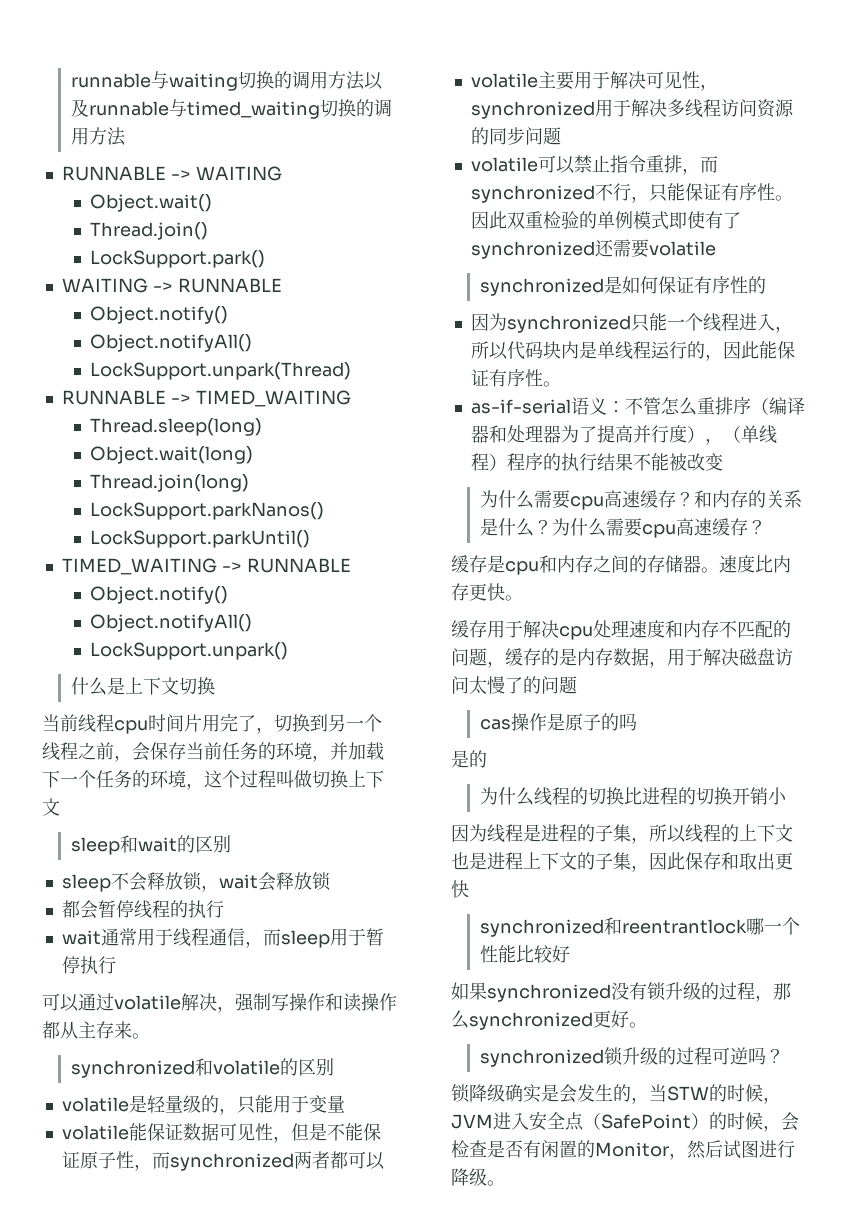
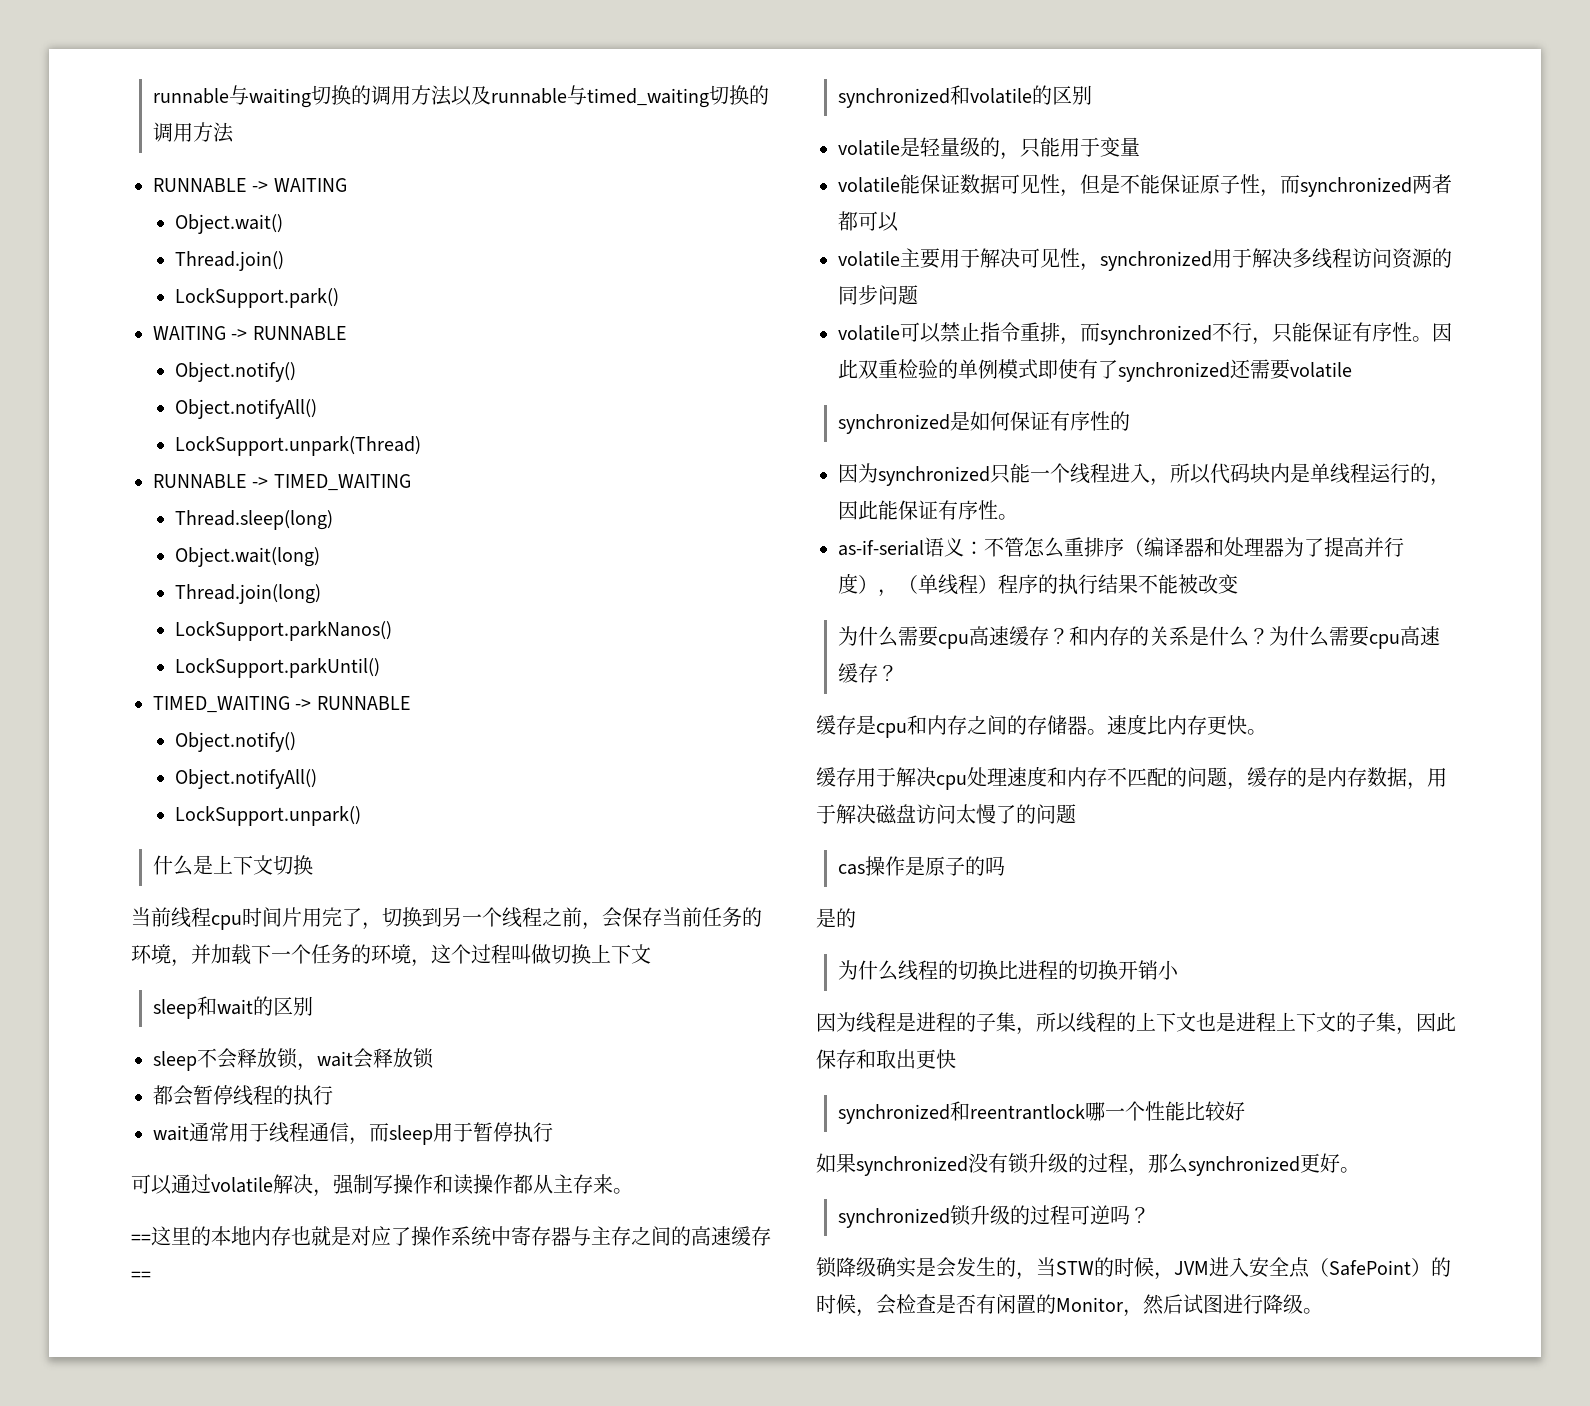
+ ==这里的本地内存也就是对应了操作系统中寄存器与主存之间的高速缓存==

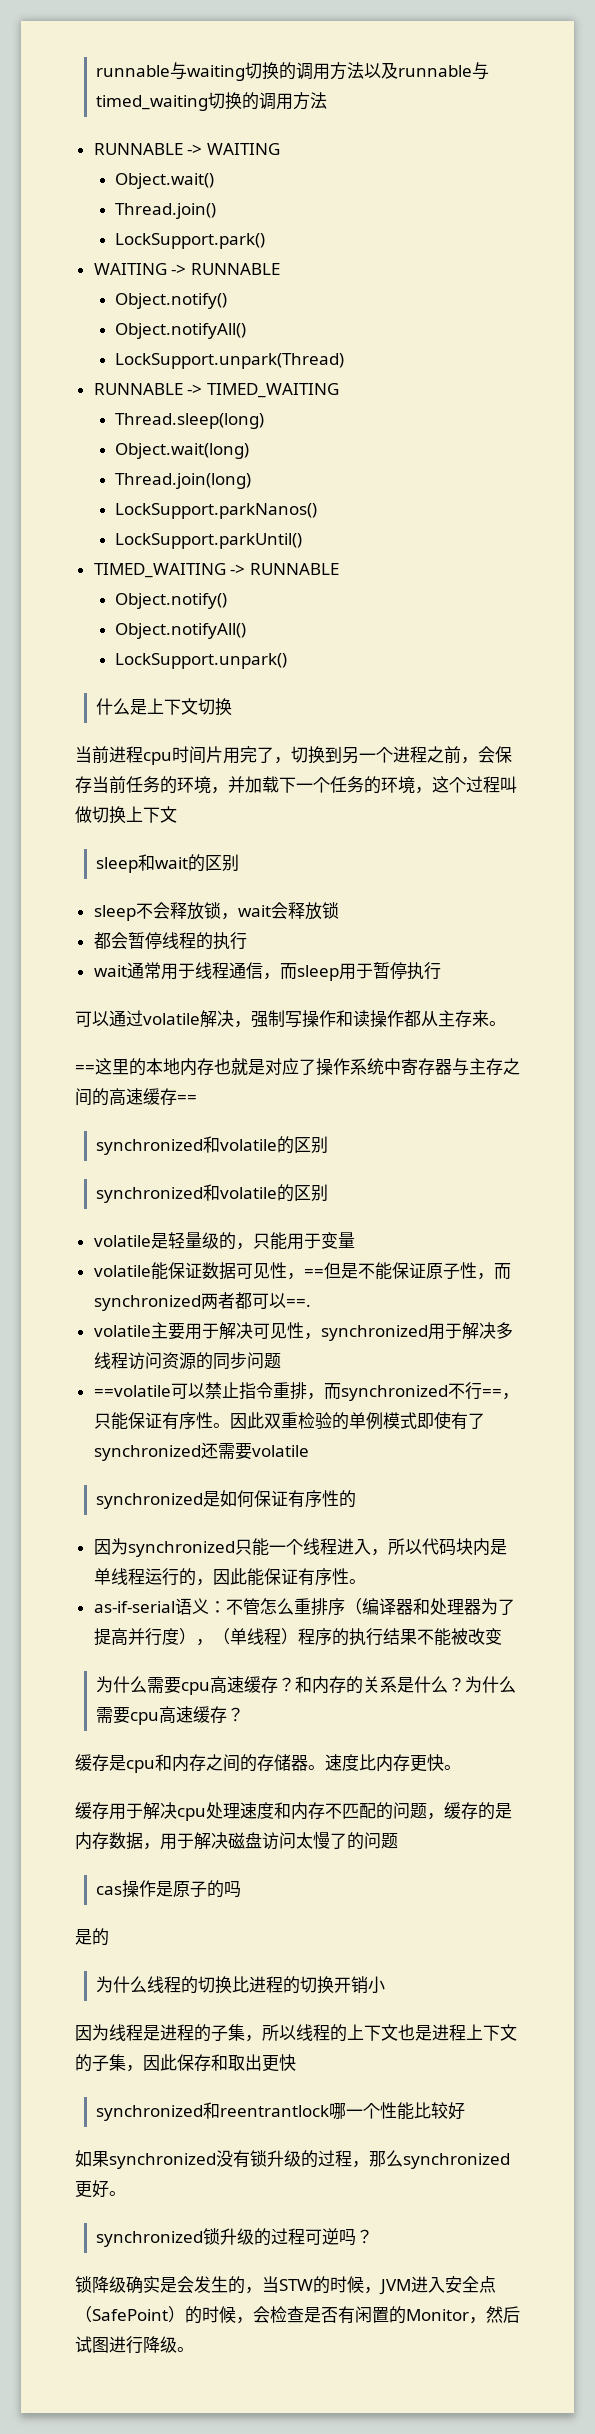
- 当前线程cpu时间片用完了，切换到另一个线程之前，会保存当前任务的环境，并加载下一个任务的环境，这个过程叫做切换上下文
+ 当前进程cpu时间片用完了，切换到另一个进程之前，会保存当前任务的环境，并加载下一个任务的环境，这个过程叫做切换上下文
  ==这里的本地内存也就是对应了操作系统中寄存器与主存之间的高速缓存==
+ synchronized和volatile的区别
- volatile能保证数据可见性，但是不能保证原子性，而synchronized两者都可以
+ volatile能保证数据可见性，==但是不能保证原子性，而synchronized两者都可以==.
- volatile可以禁止指令重排，而synchronized不行，只能保证有序性。
+ ==volatile可以禁止指令重排，而synchronized不行==，只能保证有序性。

